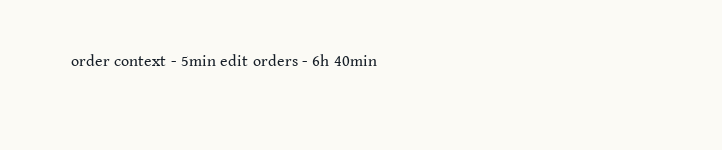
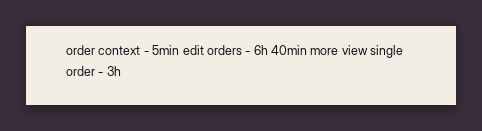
- order context - 5min edit orders - 6h 40min
+ order context - 5min edit orders - 6h 40min more view single order - 3h

